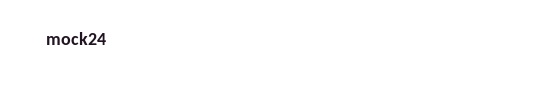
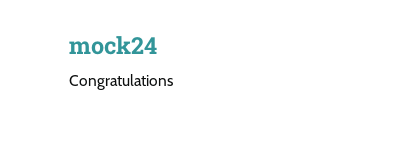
+ Congratulations

